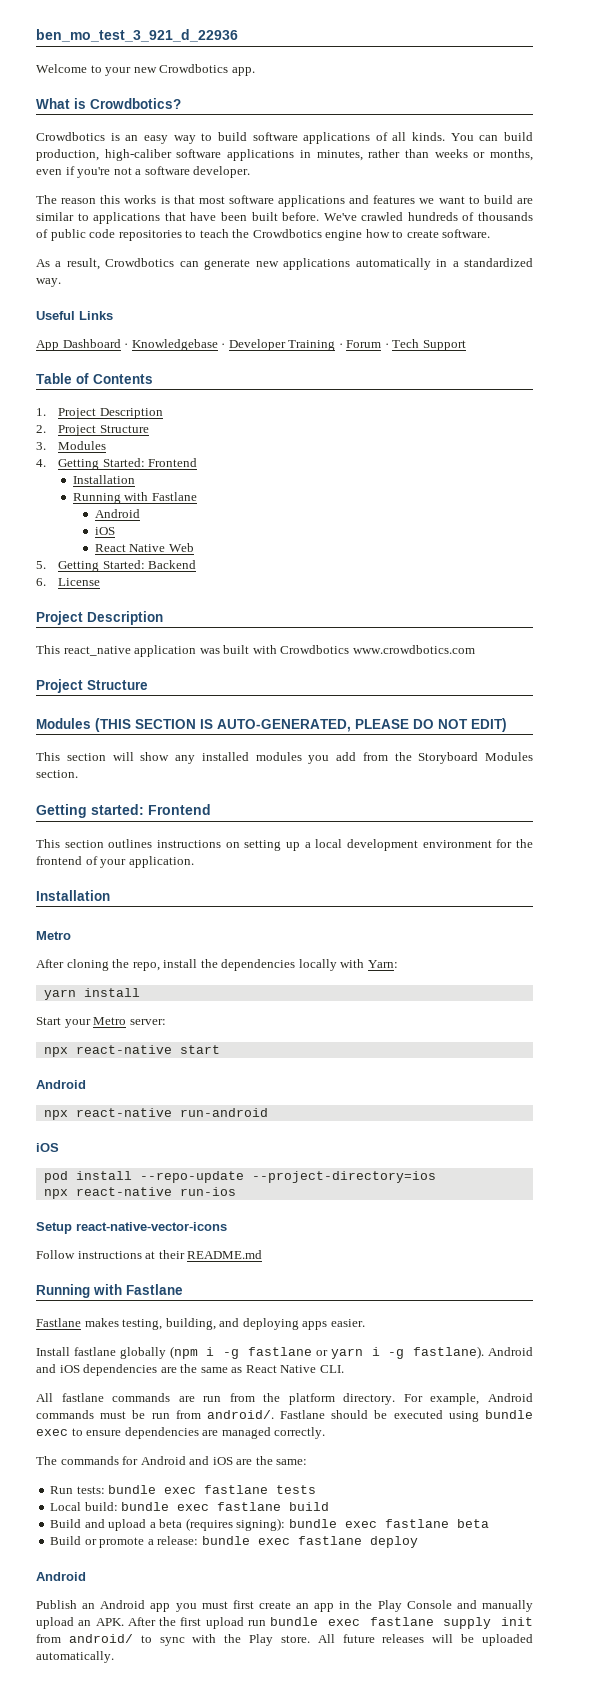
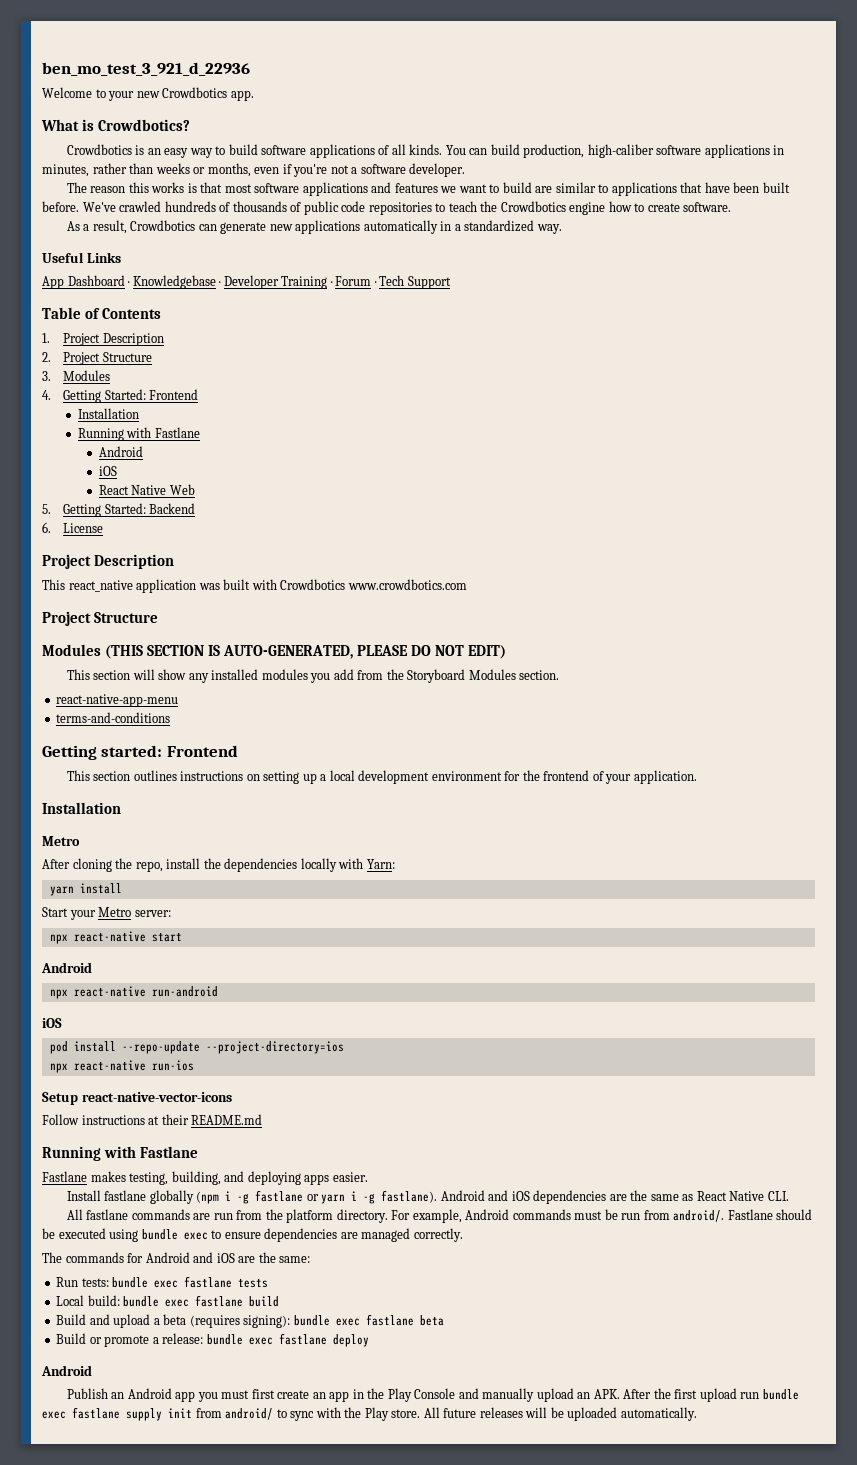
+ react-native-app-menu
+ terms-and-conditions

